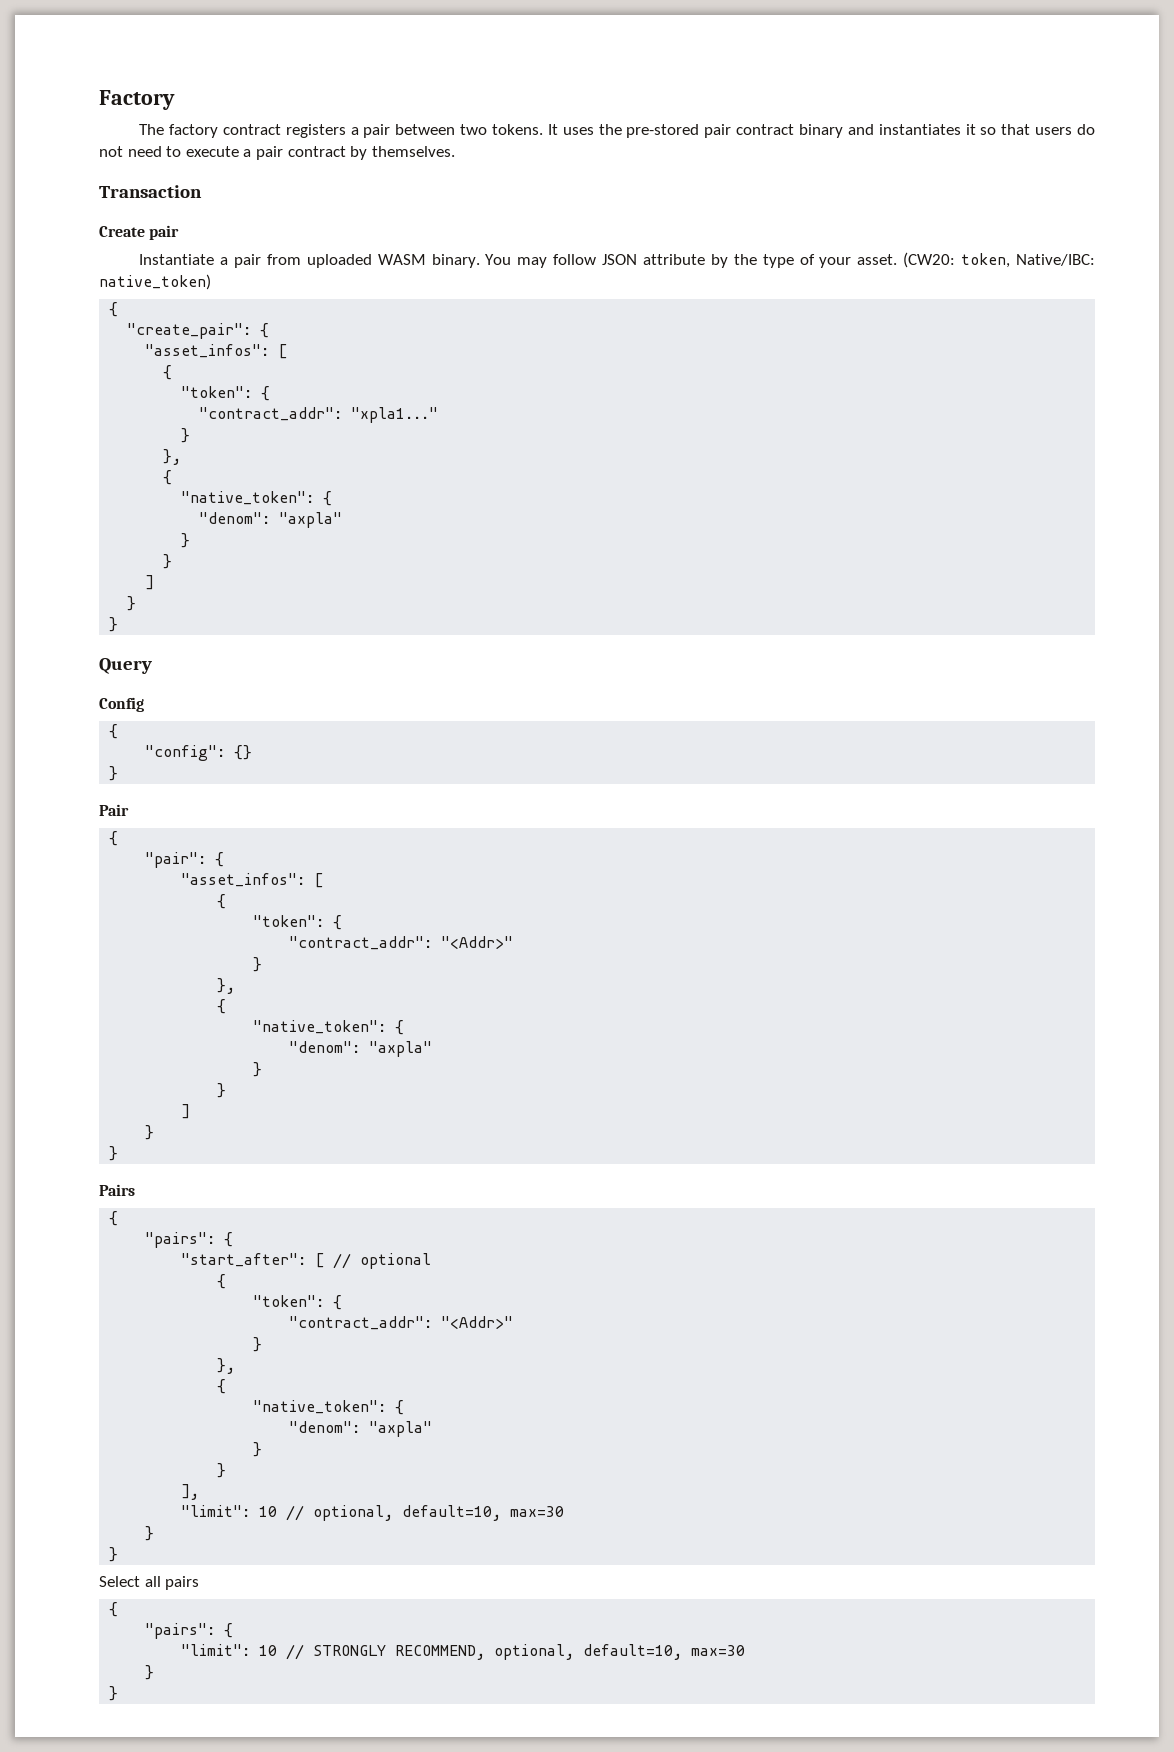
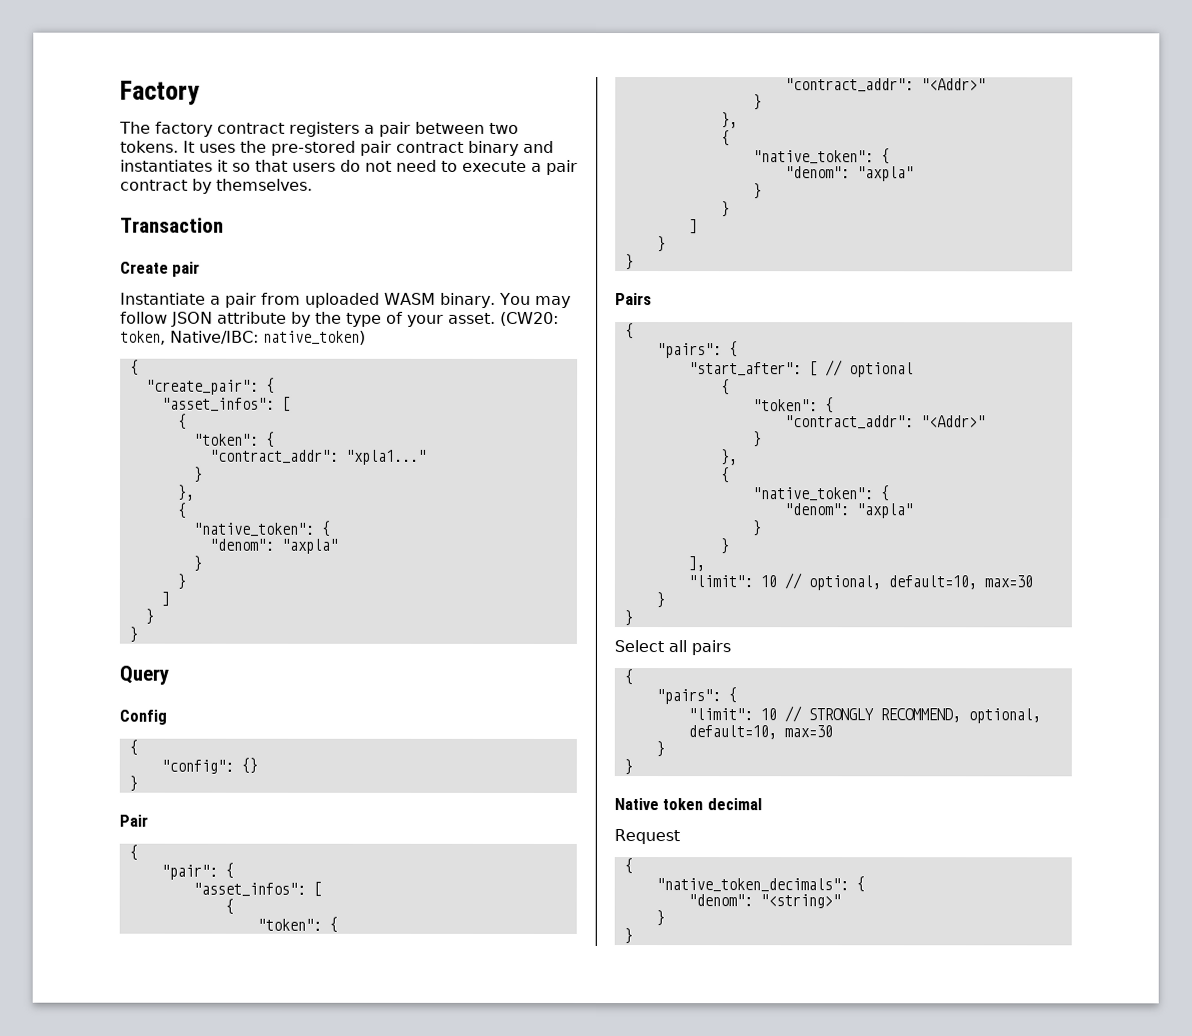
+ Native token decimal
+ Request
+ {
+ "native_token_decimals": {
+ "denom": "<string>"
+ }
+ }

